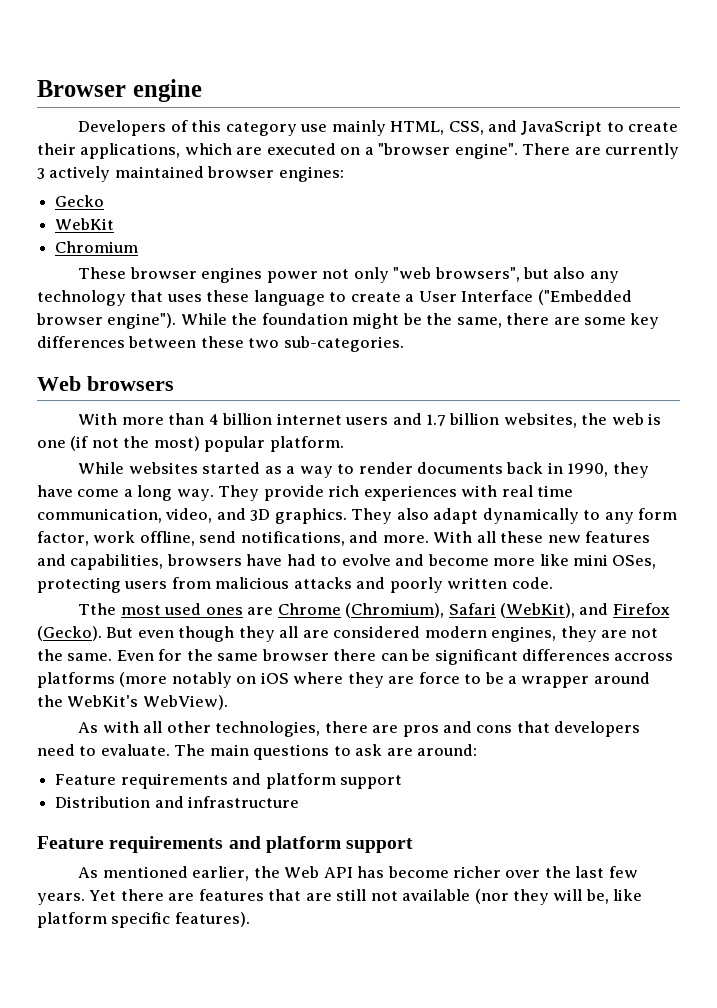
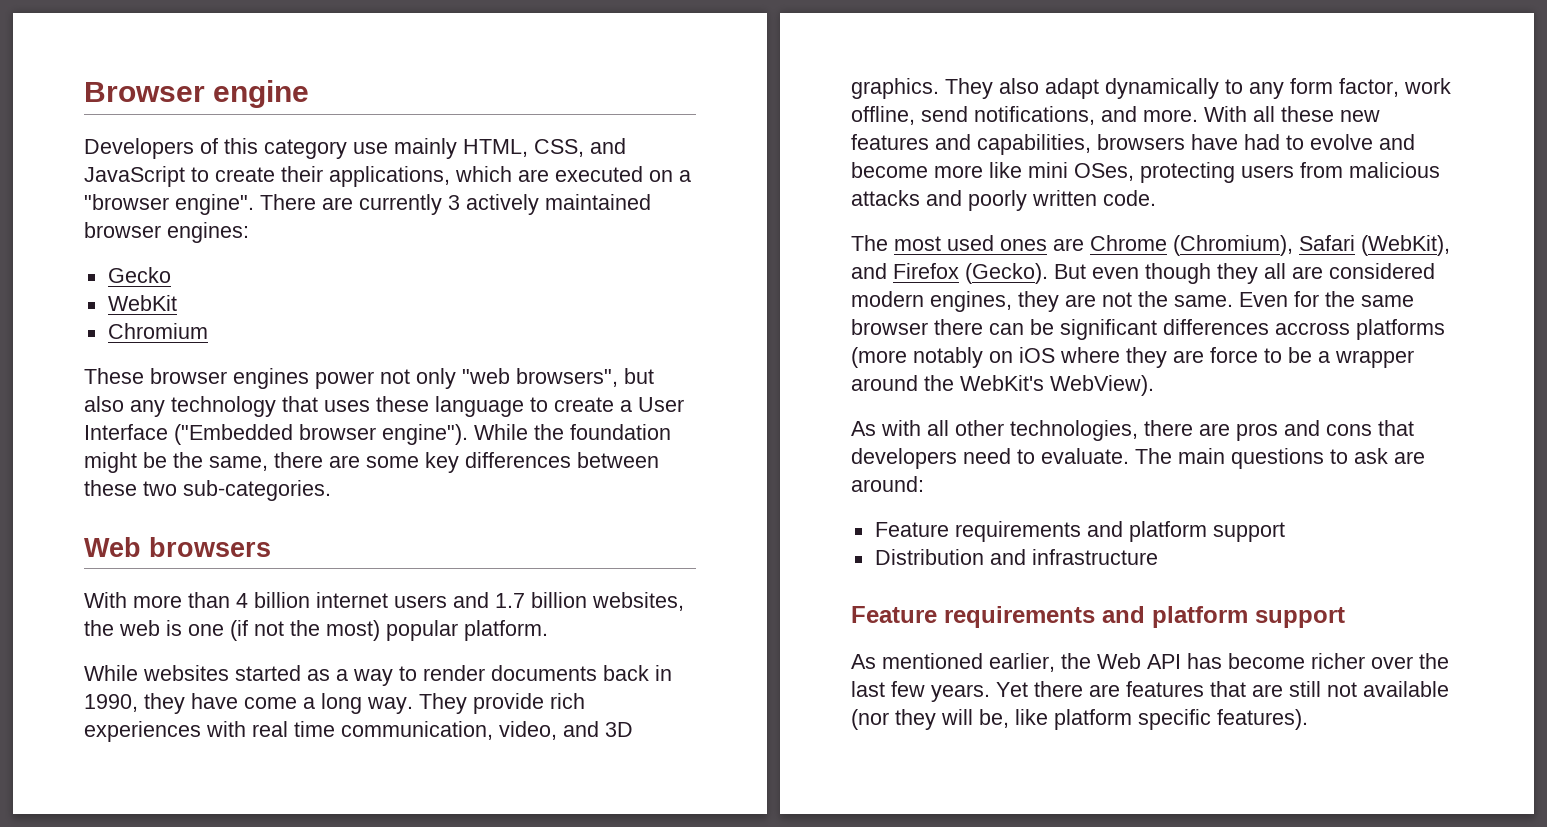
- Tthe most used ones are Chrome (Chromium), Safari (WebKit), and Firefox (Gecko).
+ The most used ones are Chrome (Chromium), Safari (WebKit), and Firefox (Gecko).

